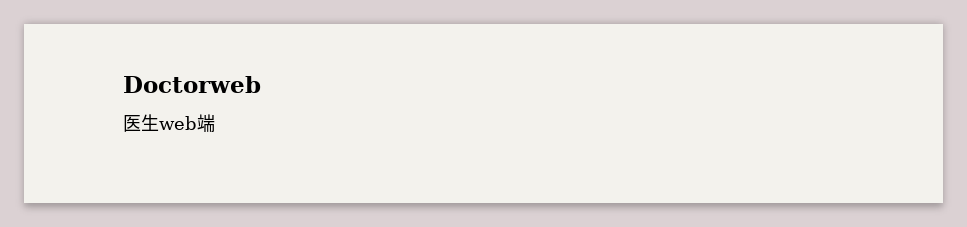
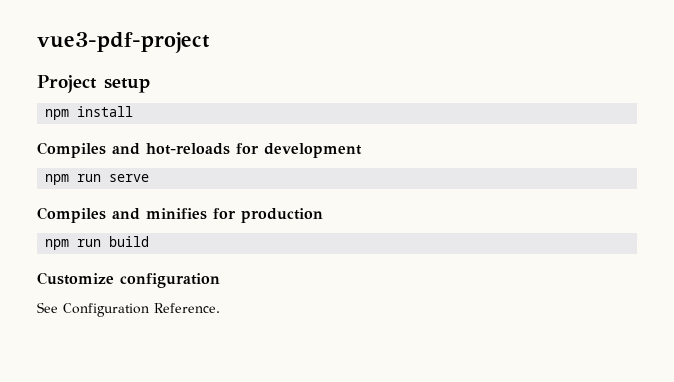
- Doctorweb
- 医生web端
+ vue3-pdf-project
+ Project setup
+ npm install
+ Compiles and hot-reloads for development
+ npm run serve
+ Compiles and minifies for production
+ npm run build
+ Customize configuration
+ See Configuration Reference.

